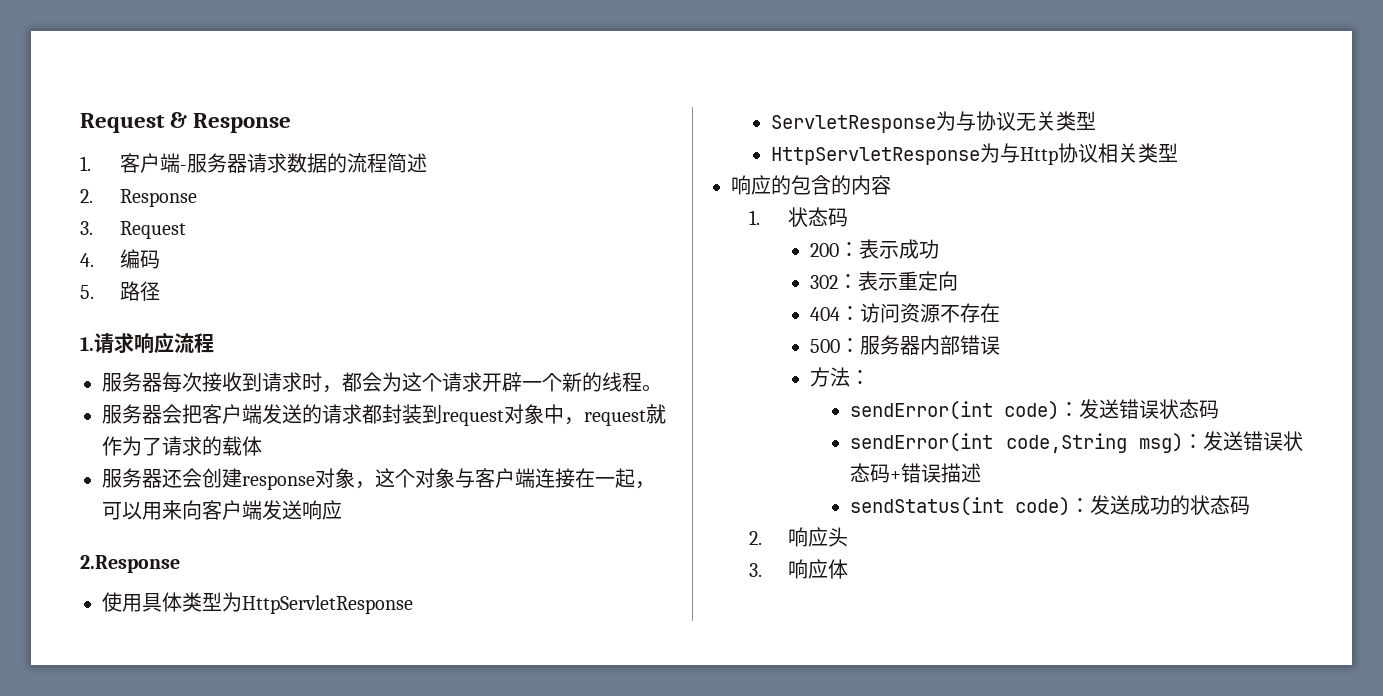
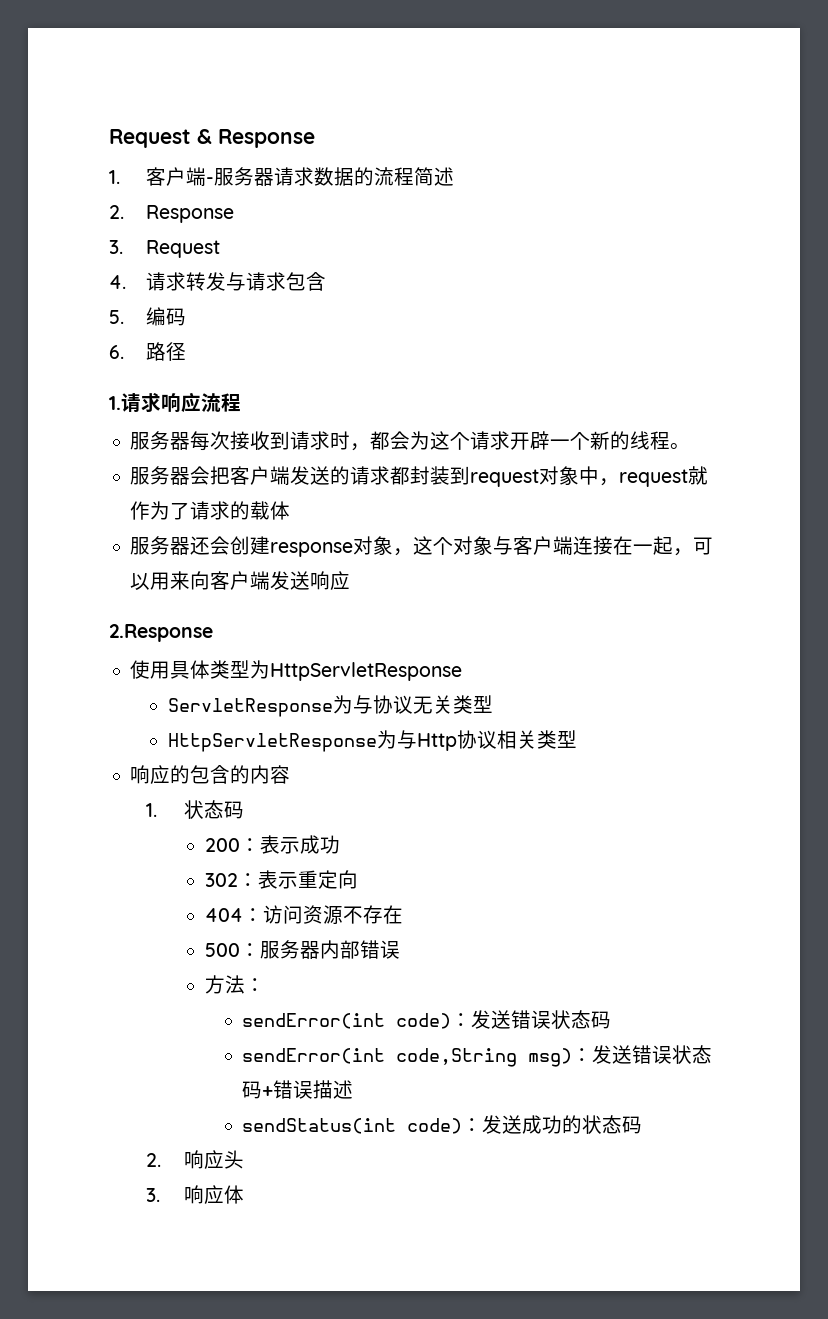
- 4.编码
+ 4.请求转发与请求包含
+ 5.编码
- 5.路径
+ 6.路径

